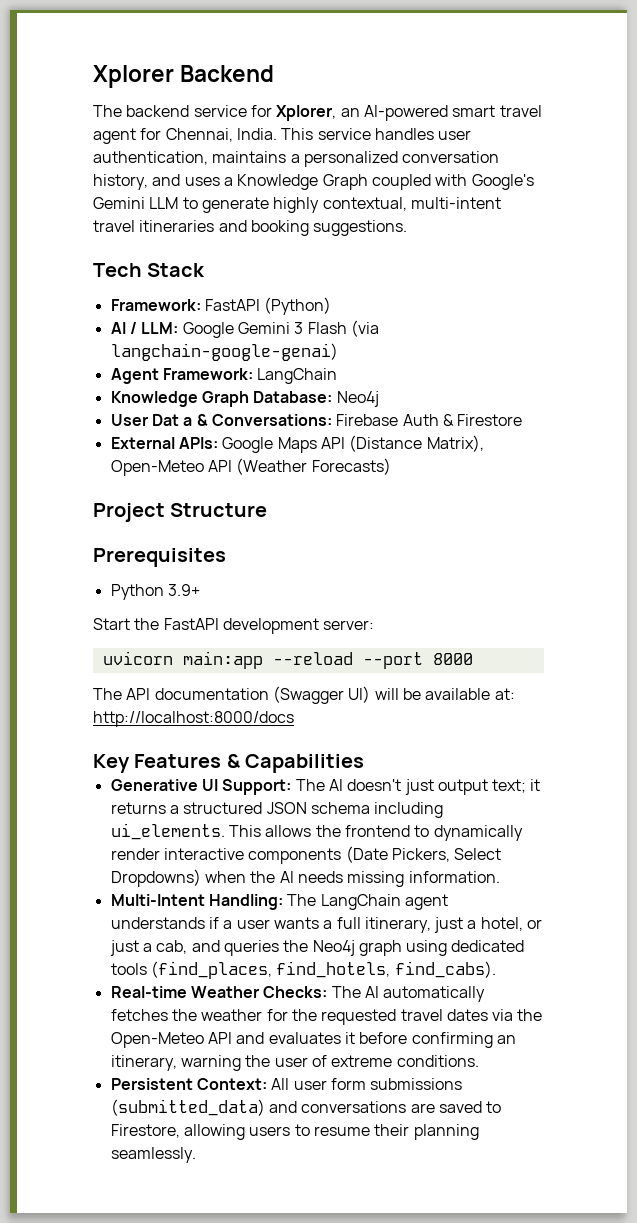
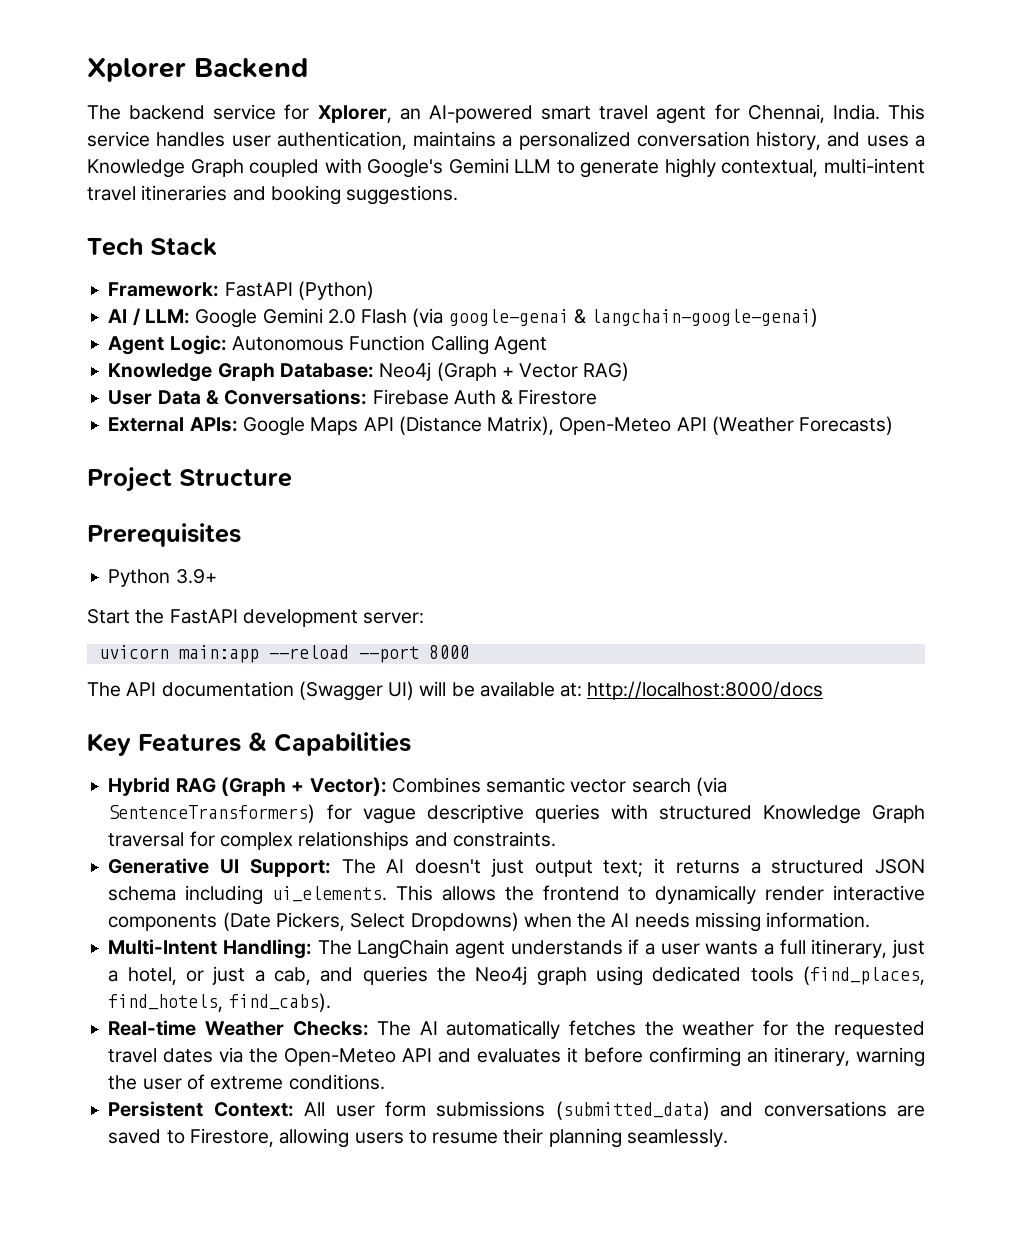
- AI / LLM: Google Gemini 3 Flash (via langchain-google-genai)
+ AI / LLM: Google Gemini 2.0 Flash (via google-genai & langchain-google-genai)
- Agent Framework: LangChain
+ Agent Logic: Autonomous Function Calling Agent
- Knowledge Graph Database: Neo4j
+ Knowledge Graph Database: Neo4j (Graph + Vector RAG)
- User Dat a & Conversations: Firebase Auth & Firestore
+ User Data & Conversations: Firebase Auth & Firestore
+ Hybrid RAG (Graph + Vector): Combines semantic vector search (via SentenceTransformers) for vague descriptive queries with structured Knowledge Graph traversal for complex relationships and constraints.

